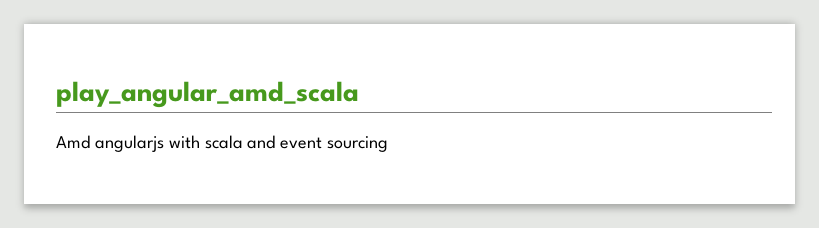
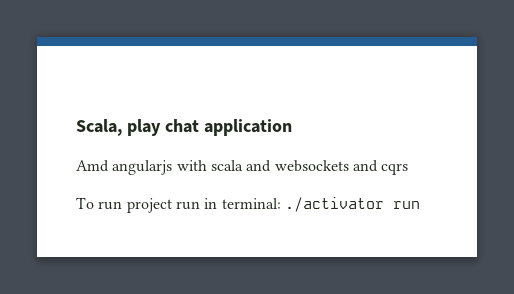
- play_angular_amd_scala
+ Scala, play chat application
- Amd angularjs with scala and event sourcing
+ Amd angularjs with scala and websockets and cqrs
+ To run project run in terminal: ./activator run

